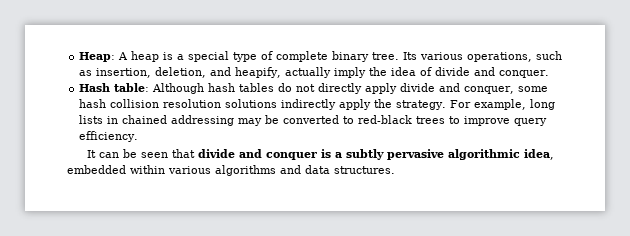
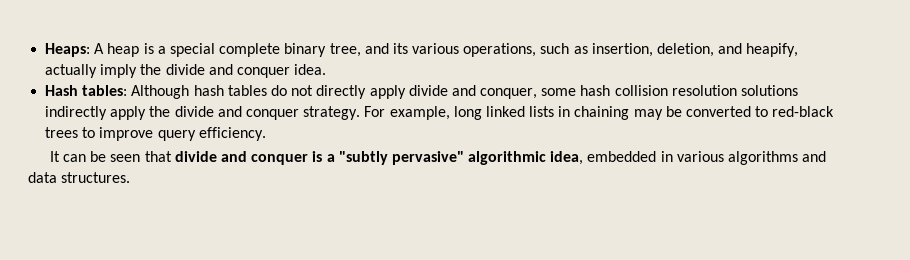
- Heap: A heap is a special type of complete binary tree. Its various operations, such as insertion, deletion, and heapify, actually imply the idea of divide and conquer.
+ Heaps: A heap is a special complete binary tree, and its various operations, such as insertion, deletion, and heapify, actually imply the divide and conquer idea.
- Hash table: Although hash tables do not directly apply divide and conquer, some hash collision resolution solutions indirectly apply the strategy.
+ Hash tables: Although hash tables do not directly apply divide and conquer, some hash collision resolution solutions indirectly apply the divide and conquer strategy.
- For example, long lists in chained addressing may be converted to red-black trees to improve query efficiency.
+ For example, long linked lists in chaining may be converted to red-black trees to improve query efficiency.
- It can be seen that divide and conquer is a subtly pervasive algorithmic idea, embedded within various algorithms and data structures.
+ It can be seen that divide and conquer is a "subtly pervasive" algorithmic idea, embedded in various algorithms and data structures.

